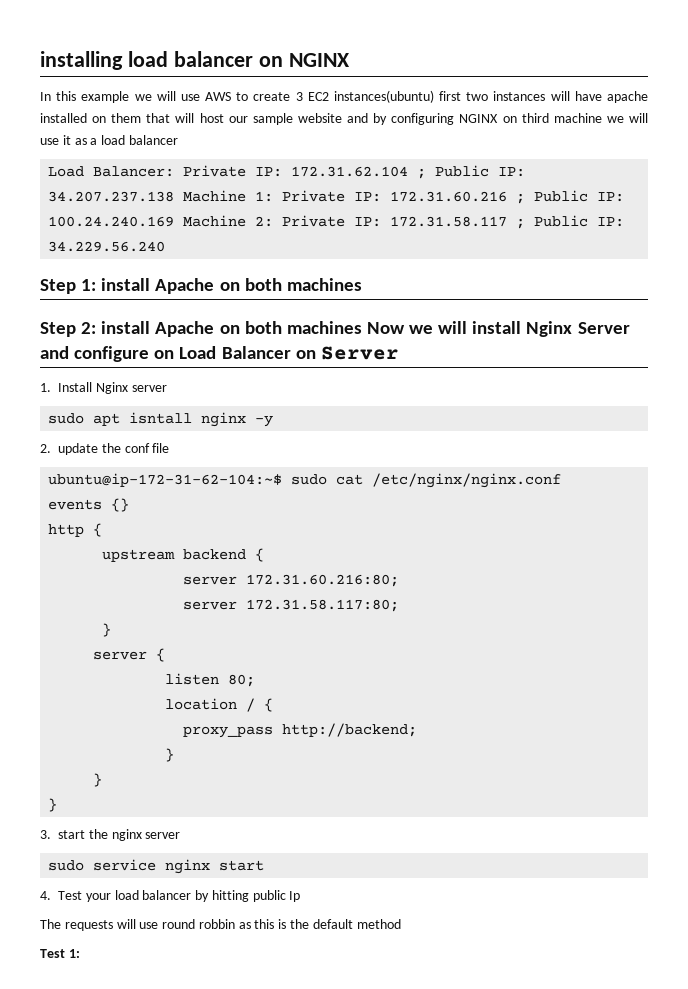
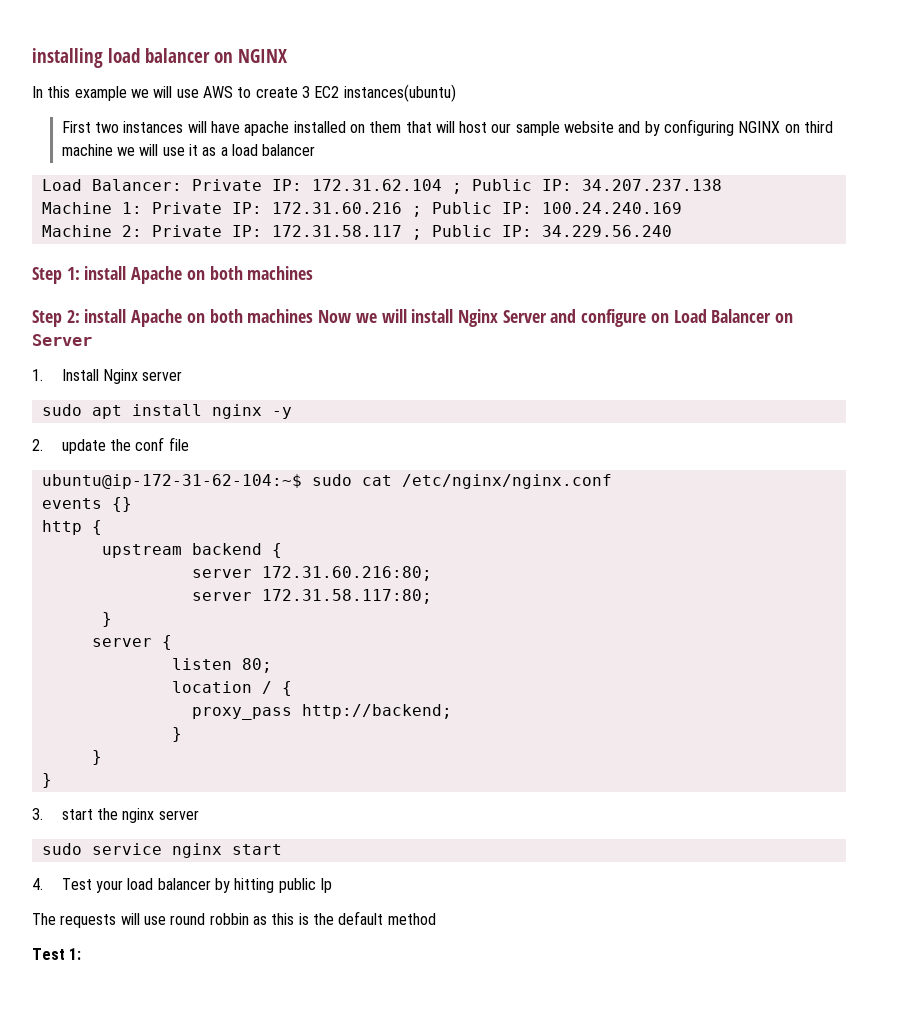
- In this example we will use AWS to create 3 EC2 instances(ubuntu) first two instances will have apache installed on them that will host our sample website and by configuring NGINX on third machine we will use it as a load balancer
+ In this example we will use AWS to create 3 EC2 instances(ubuntu)
+ First two instances will have apache installed on them that will host our sample website and by configuring NGINX on third machine we will use it as a load balancer
- Load Balancer: Private IP: 172.31.62.104 ; Public IP: 34.207.237.138 Machine 1: Private IP: 172.31.60.216 ; Public IP: 100.24.240.169 Machine 2: Private IP: 172.31.58.117 ; Public IP: 34.229.56.240
+ Load Balancer: Private IP: 172.31.62.104 ; Public IP: 34.207.237.138
+ Machine 1: Private IP: 172.31.60.216 ; Public IP: 100.24.240.169
+ Machine 2: Private IP: 172.31.58.117 ; Public IP: 34.229.56.240
- sudo apt isntall nginx -y
+ sudo apt install nginx -y

